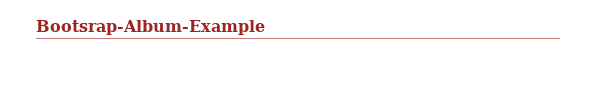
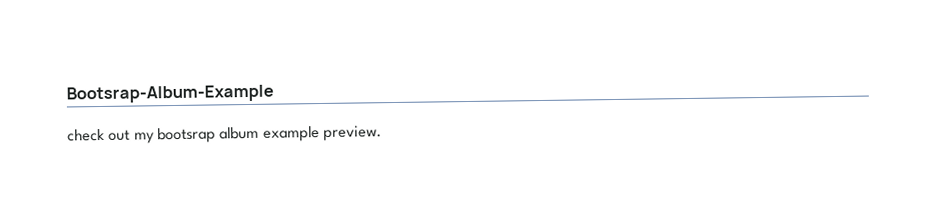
+ check out my bootsrap album example preview.

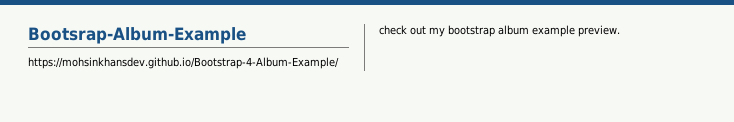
- check out my bootsrap album example preview.
+ https://mohsinkhansdev.github.io/Bootstrap-4-Album-Example/ check out my bootstrap album example preview.

